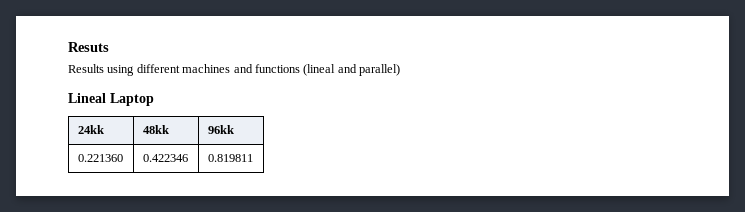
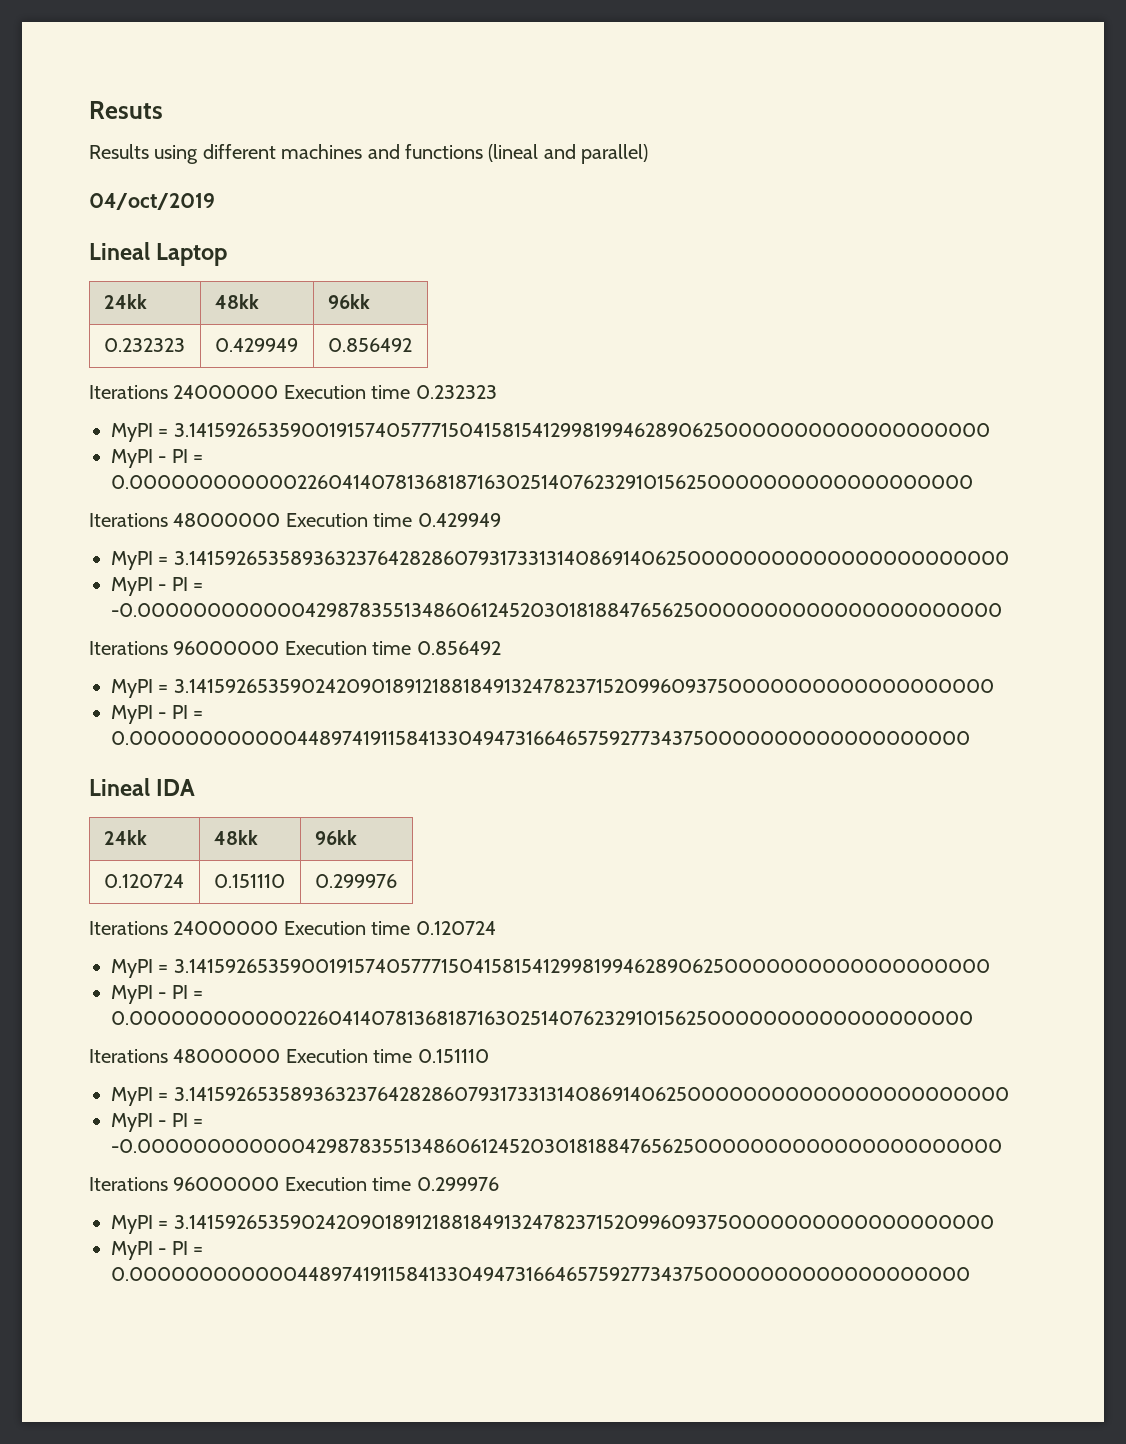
+ 04/oct/2019
- 0.221360 | 0.422346 | 0.819811
+ 0.232323 | 0.429949 | 0.856492
+ Iterations 24000000 Execution time 0.232323
+ MyPI = 3.1415926535900191574057771504158154129981994628906250000000000000000000
+ MyPI - PI = 0.0000000000002260414078136818716302514076232910156250000000000000000000
+ Iterations 48000000 Execution time 0.429949
+ MyPI = 3.1415926535893632376428286079317331314086914062500000000000000000000000
+ MyPI - PI = -0.0000000000004298783551348606124520301818847656250000000000000000000000
+ Iterations 96000000 Execution time 0.856492
+ MyPI = 3.1415926535902420901891218818491324782371520996093750000000000000000000
+ MyPI - PI = 0.0000000000004489741911584133049473166465759277343750000000000000000000
+ Lineal IDA
+ 24kk | 48kk | 96kk
+ 0.120724 | 0.151110 | 0.299976
+ Iterations 24000000 Execution time 0.120724
+ MyPI = 3.1415926535900191574057771504158154129981994628906250000000000000000000
+ MyPI - PI = 0.0000000000002260414078136818716302514076232910156250000000000000000000
+ Iterations 48000000 Execution time 0.151110
+ MyPI = 3.1415926535893632376428286079317331314086914062500000000000000000000000
+ MyPI - PI = -0.0000000000004298783551348606124520301818847656250000000000000000000000
+ Iterations 96000000 Execution time 0.299976
+ MyPI = 3.1415926535902420901891218818491324782371520996093750000000000000000000
+ MyPI - PI = 0.0000000000004489741911584133049473166465759277343750000000000000000000

